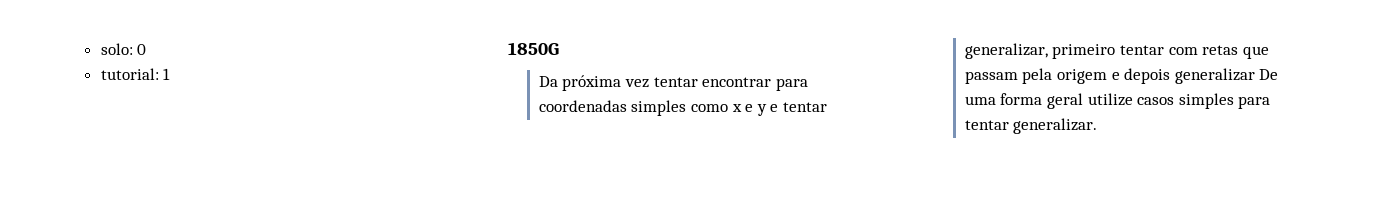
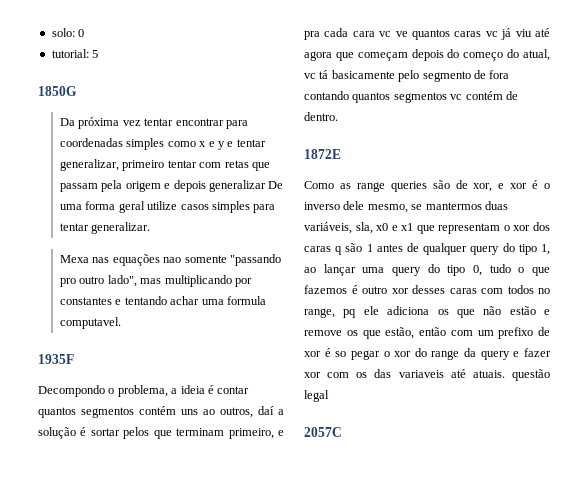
- tutorial: 1
+ tutorial: 5
+ Mexa nas equações nao somente "passando pro outro lado", mas multiplicando por constantes e tentando achar uma formula computavel.
+ 1935F
+ Decompondo o problema, a ideia é contar quantos segmentos contém uns ao outros, daí a solução é sortar pelos que terminam primeiro, e pra cada cara vc ve quantos caras vc já viu até agora que começam depois do começo do atual, vc tá basicamente pelo segmento de fora contando quantos segmentos vc contém de dentro.
+ 1872E
+ Como as range queries são de xor, e xor é o inverso dele mesmo, se mantermos duas variáveis, sla, x0 e x1 que representam o xor dos caras q são 1 antes de qualquer query do tipo 1, ao lançar uma query do tipo 0, tudo o que fazemos é outro xor desses caras com todos no range, pq ele adiciona os que não estão e remove os que estão, então com um prefixo de xor é so pegar o xor do range da query e fazer xor com os das variaveis até atuais. questão legal
+ 2057C

